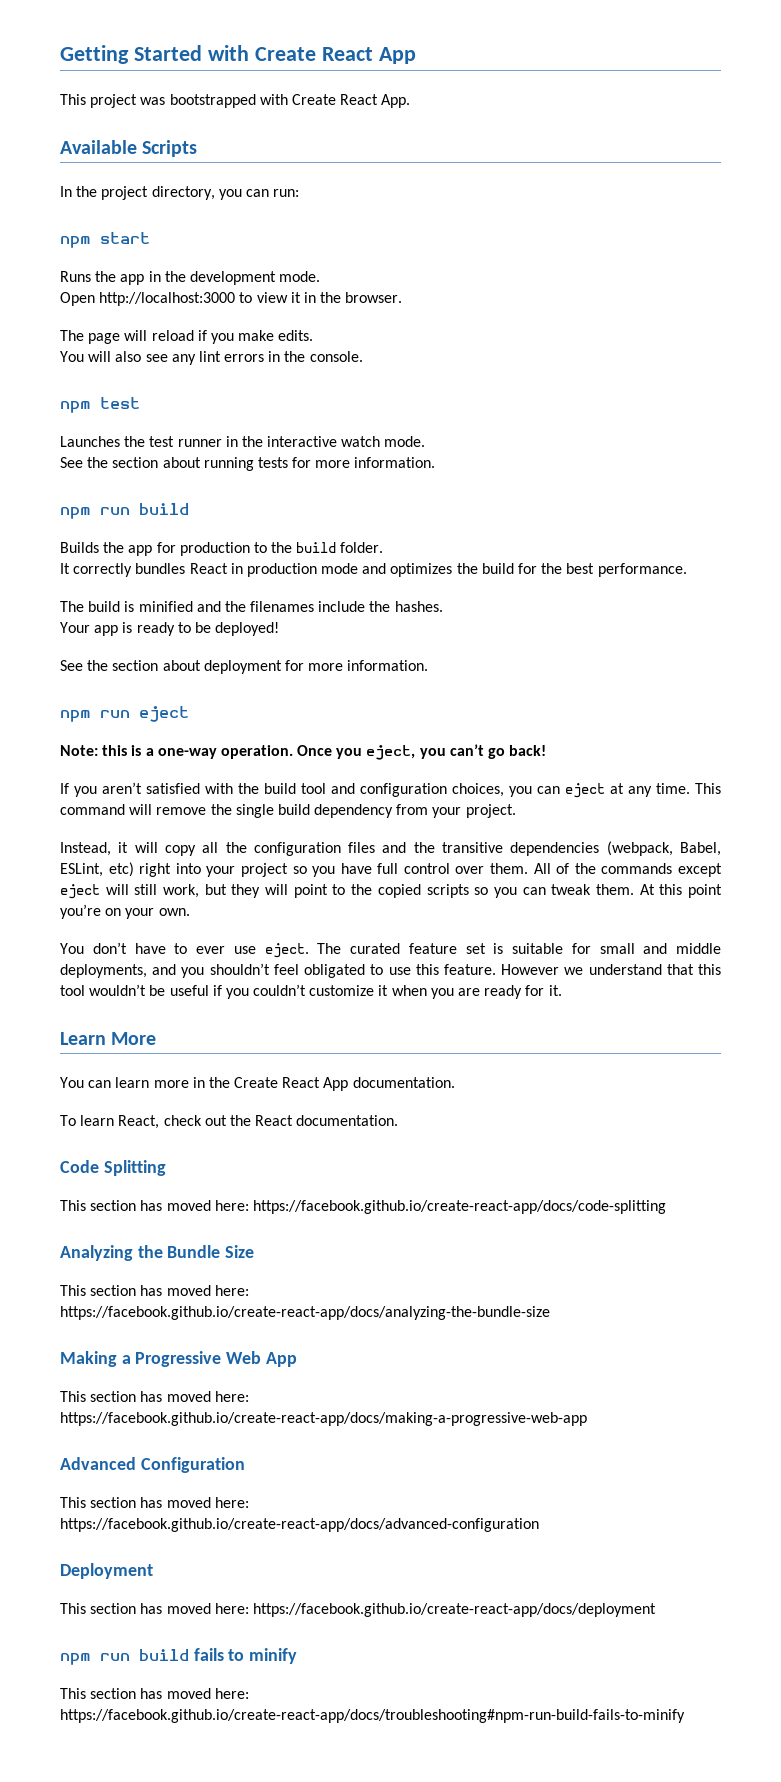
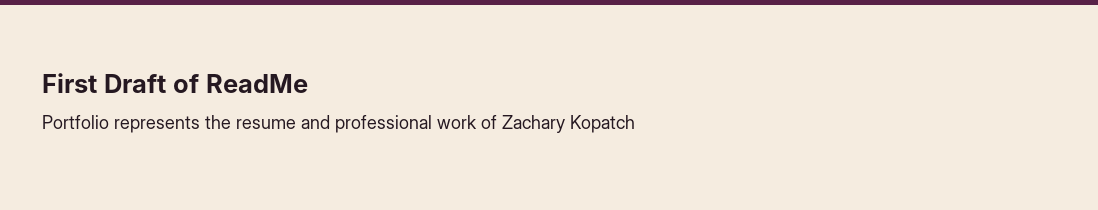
- Getting Started with Create React App
- This project was bootstrapped with Create React App.
- Available Scripts
- In the project directory, you can run:
- npm start
- Runs the app in the development mode.
- Open http://localhost:3000 to view it in the browser.
- The page will reload if you make edits.
- You will also see any lint errors in the console.
- npm test
- Launches the test runner in the interactive watch mode.
- See the section about running tests for more information.
- npm run build
- Builds the app for production to the build folder.
- It correctly bundles React in production mode and optimizes the build for the best performance.
- The build is minified and the filenames include the hashes.
- Your app is ready to be deployed!
- See the section about deployment for more information.
- npm run eject
- Note: this is a one-way operation. Once you eject, you can’t go back!
- If you aren’t satisfied with the build tool and configuration choices, you can eject at any time. This command will remove the single build dependency from your project.
- Instead, it will copy all the configuration files and the transitive dependencies (webpack, Babel, ESLint, etc) right into your project so you have full control over them. All of the commands except eject will still work, but they will point to the copied scripts so you can tweak them. At this point you’re on your own.
- You don’t have to ever use eject. The curated feature set is suitable for small and middle deployments, and you shouldn’t feel obligated to use this feature. However we understand that this tool wouldn’t be useful if you couldn’t customize it when you are ready for it.
- Learn More
- You can learn more in the Create React App documentation.
- To learn React, check out the React documentation.
- Code Splitting
- This section has moved here: https://facebook.github.io/create-react-app/docs/code-splitting
- Analyzing the Bundle Size
- This section has moved here: https://facebook.github.io/create-react-app/docs/analyzing-the-bundle-size
- Making a Progressive Web App
- This section has moved here: https://facebook.github.io/create-react-app/docs/making-a-progressive-web-app
- Advanced Configuration
- This section has moved here: https://facebook.github.io/create-react-app/docs/advanced-configuration
- Deployment
- This section has moved here: https://facebook.github.io/create-react-app/docs/deployment
- npm run build fails to minify
- This section has moved here: https://facebook.github.io/create-react-app/docs/troubleshooting#npm-run-build-fails-to-minify
+ First Draft of ReadMe
+ Portfolio represents the resume and professional work of Zachary Kopatch

